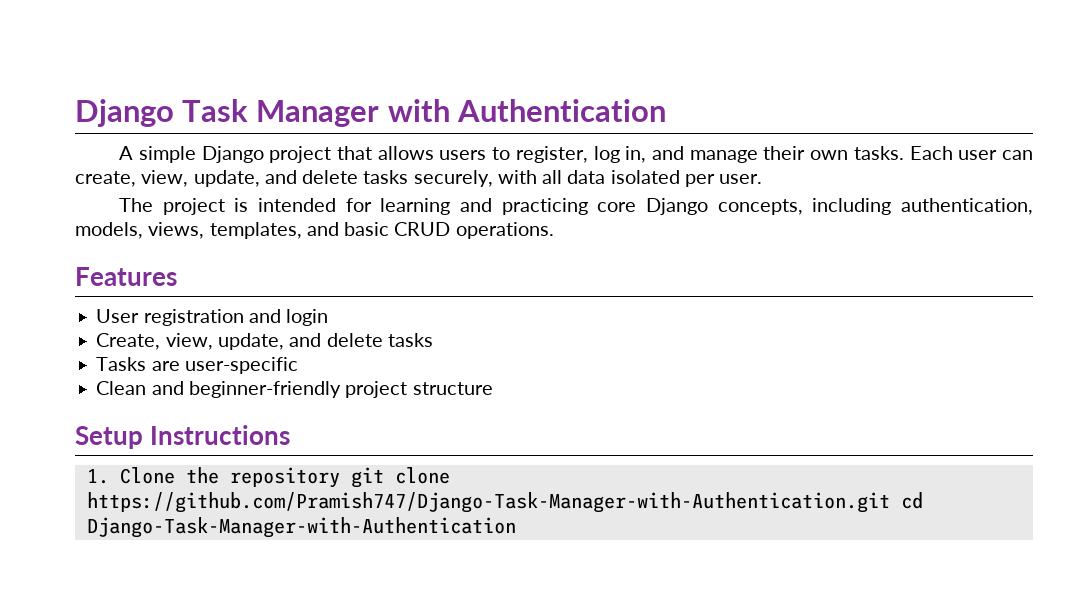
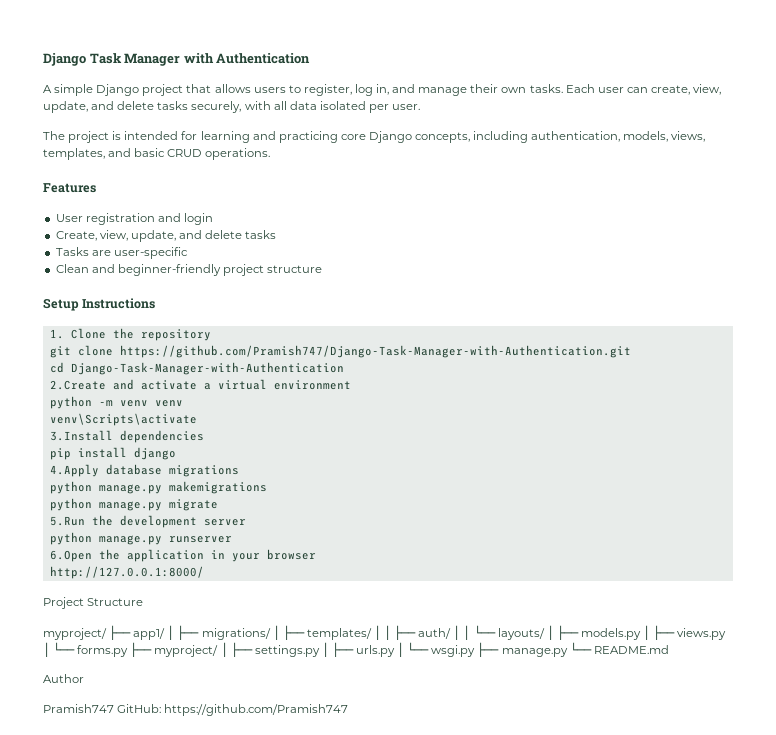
- 1. Clone the repository git clone https://github.com/Pramish747/Django-Task-Manager-with-Authentication.git cd Django-Task-Manager-with-Authentication
+ 1. Clone the repository
+ git clone https://github.com/Pramish747/Django-Task-Manager-with-Authentication.git
+ cd Django-Task-Manager-with-Authentication
+ 2.Create and activate a virtual environment
+ python -m venv venv
+ venv\Scripts\activate
+ 3.Install dependencies
+ pip install django
+ 4.Apply database migrations
+ python manage.py makemigrations
+ python manage.py migrate
+ 5.Run the development server
+ python manage.py runserver
+ 6.Open the application in your browser
+ http://127.0.0.1:8000/
+ Project Structure
+ myproject/ ├── app1/ │ ├── migrations/ │ ├── templates/ │ │ ├── auth/ │ │ └── layouts/ │ ├── models.py │ ├── views.py │ └── forms.py ├── myproject/ │ ├── settings.py │ ├── urls.py │ └── wsgi.py ├── manage.py └── README.md
+ Author
+ Pramish747 GitHub: https://github.com/Pramish747

